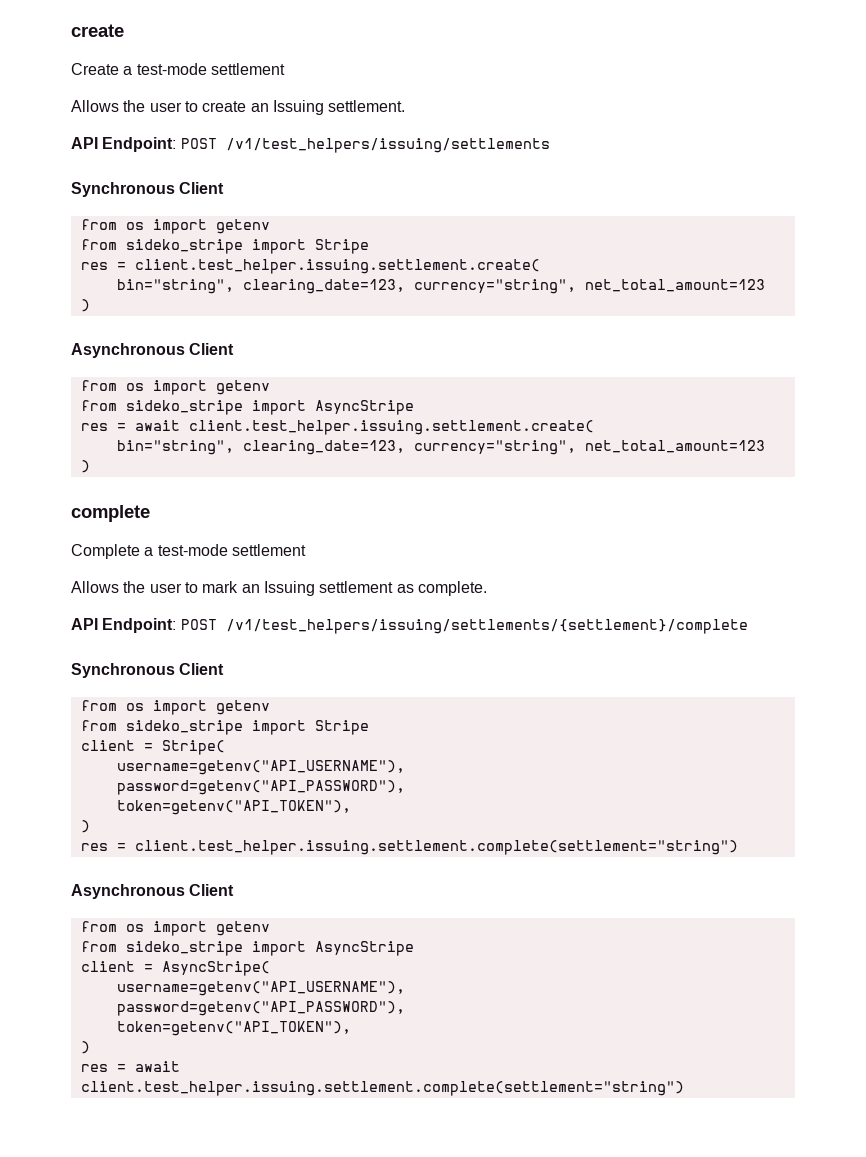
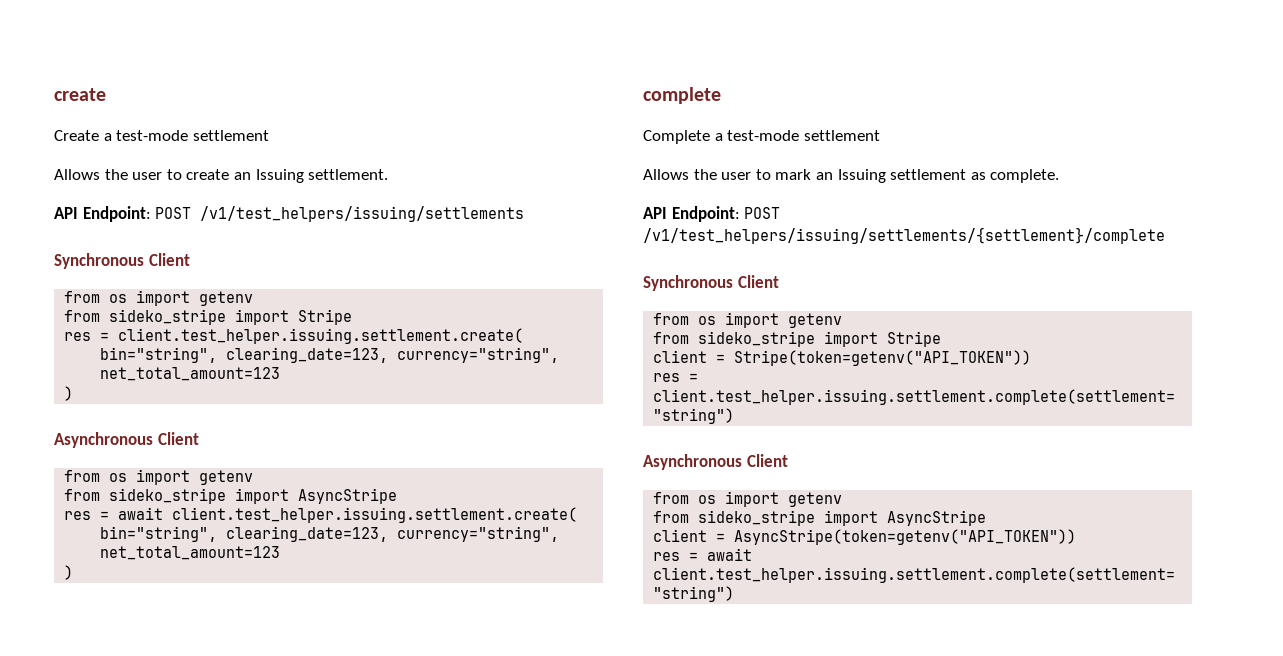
- client = Stripe(
- username=getenv("API_USERNAME"),
- password=getenv("API_PASSWORD"),
- token=getenv("API_TOKEN"),
- )
+ client = Stripe(token=getenv("API_TOKEN"))
- client = AsyncStripe(
- username=getenv("API_USERNAME"),
- password=getenv("API_PASSWORD"),
- token=getenv("API_TOKEN"),
- )
+ client = AsyncStripe(token=getenv("API_TOKEN"))

